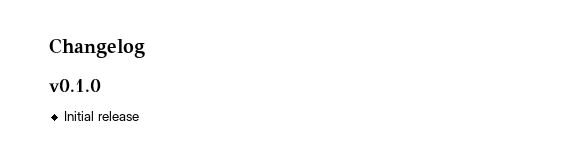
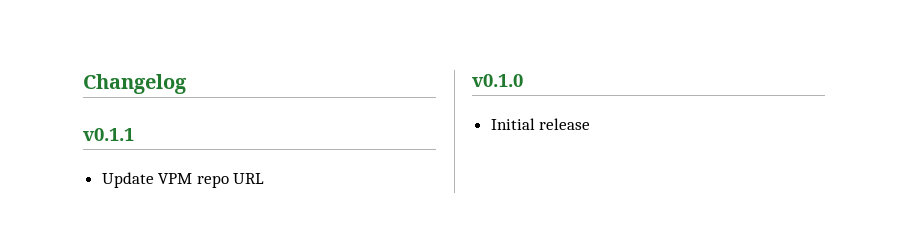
+ v0.1.1
+ Update VPM repo URL

